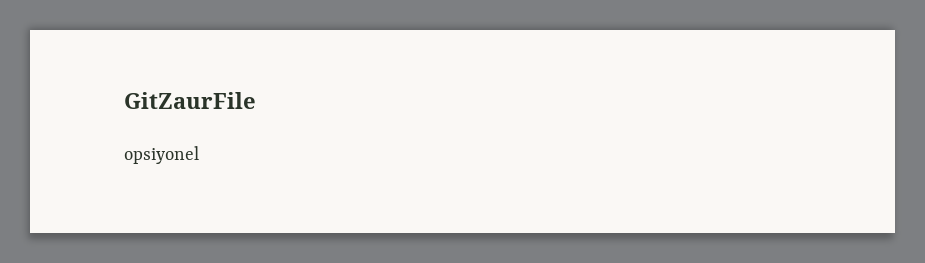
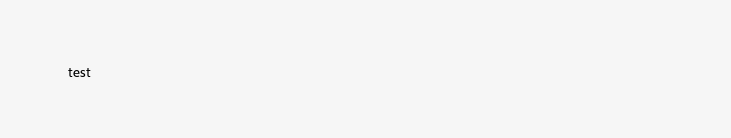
- GitZaurFile
- opsiyonel
+ test

